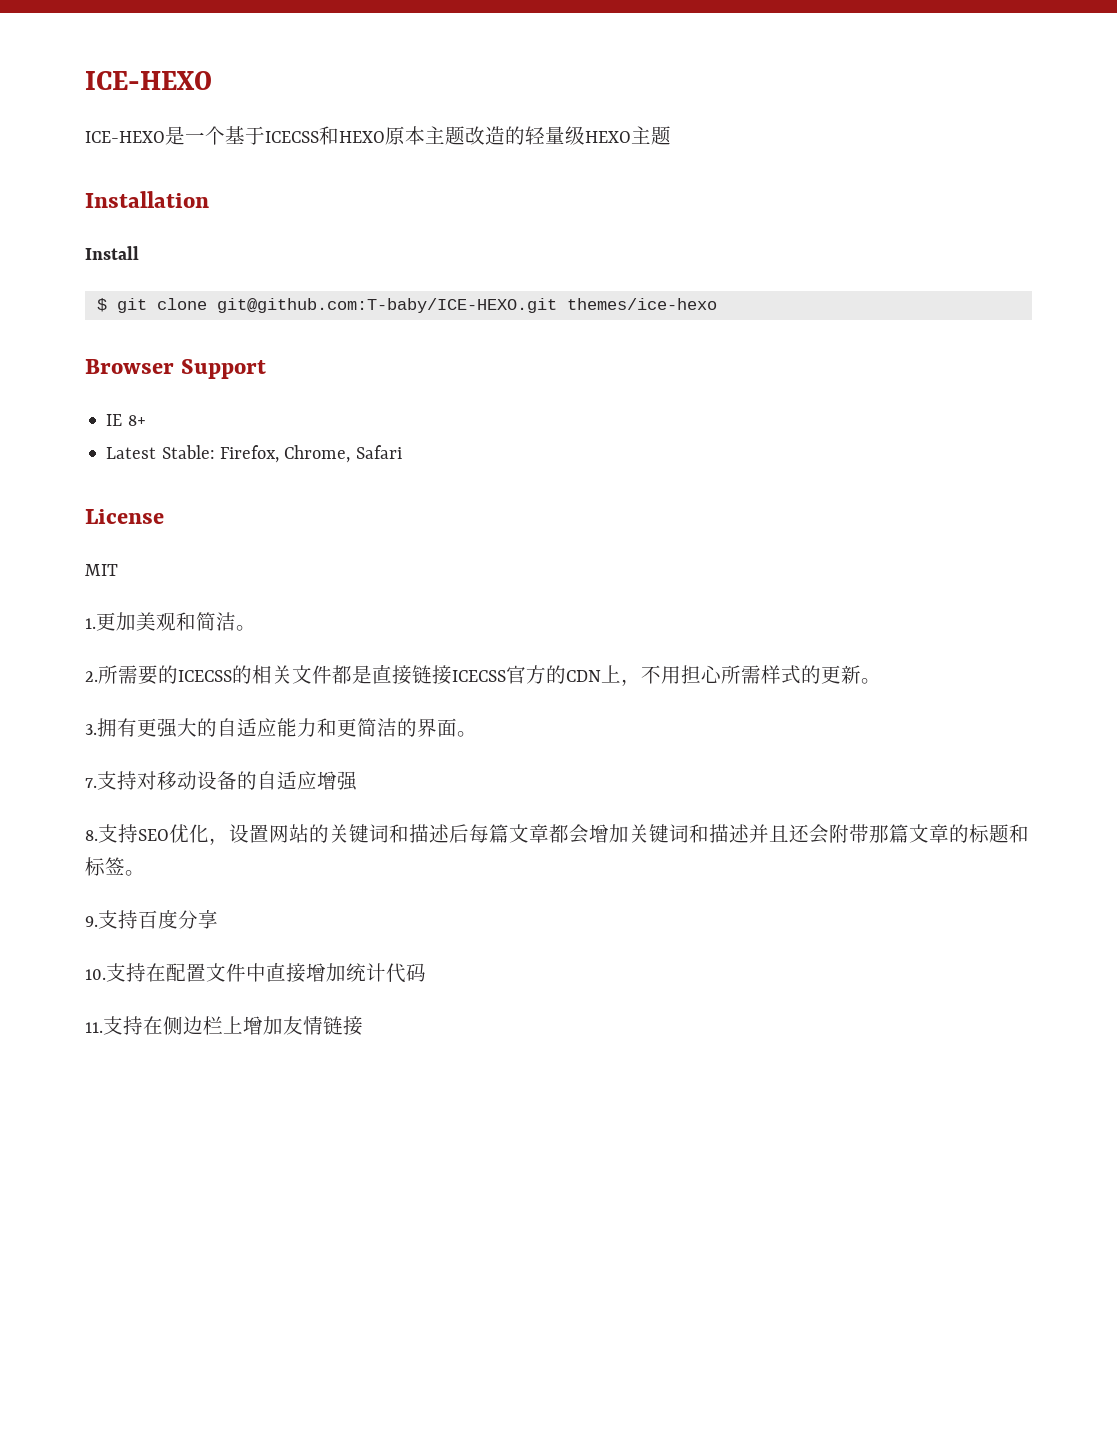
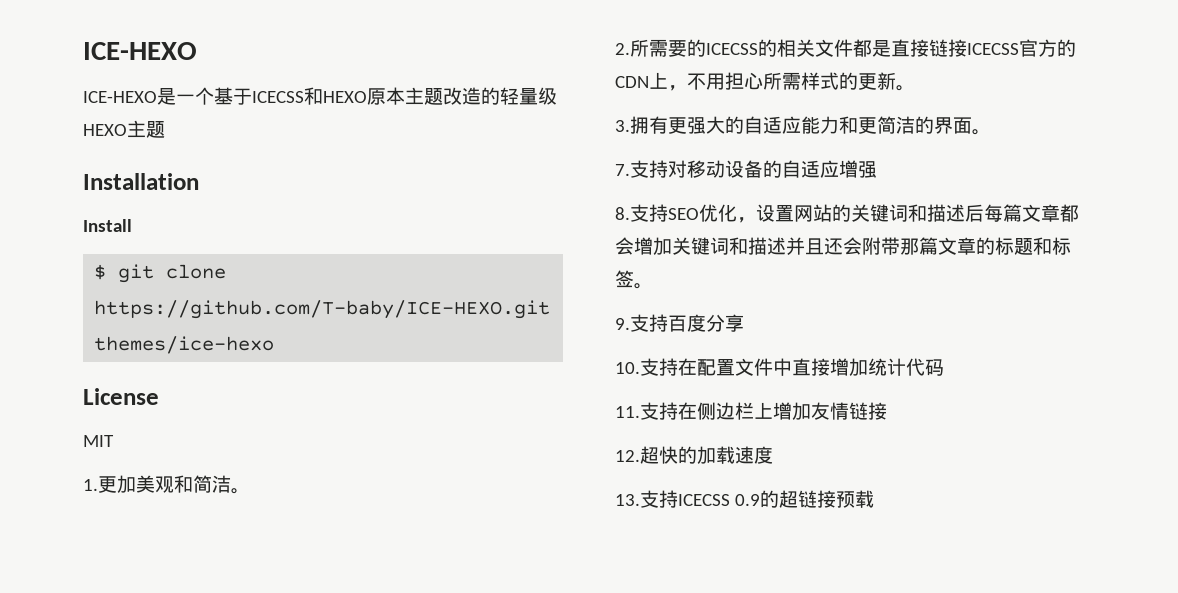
- $ git clone git@github.com:T-baby/ICE-HEXO.git themes/ice-hexo
+ $ git clone https://github.com/T-baby/ICE-HEXO.git themes/ice-hexo
- Browser Support
- IE 8+
- Latest Stable: Firefox, Chrome, Safari
+ 12.超快的加载速度
+ 13.支持ICECSS 0.9的超链接预载

